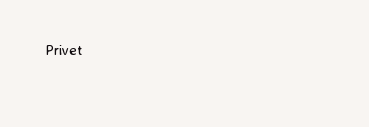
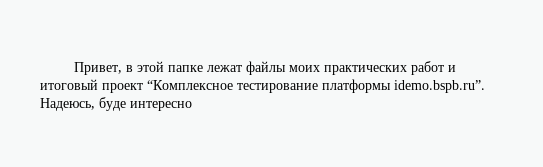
- Privet
+ Привет, в этой папке лежат файлы моих практических работ и итоговый проект “Комплексное тестирование платформы idemo.bspb.ru”. Надеюсь, буде интересно

